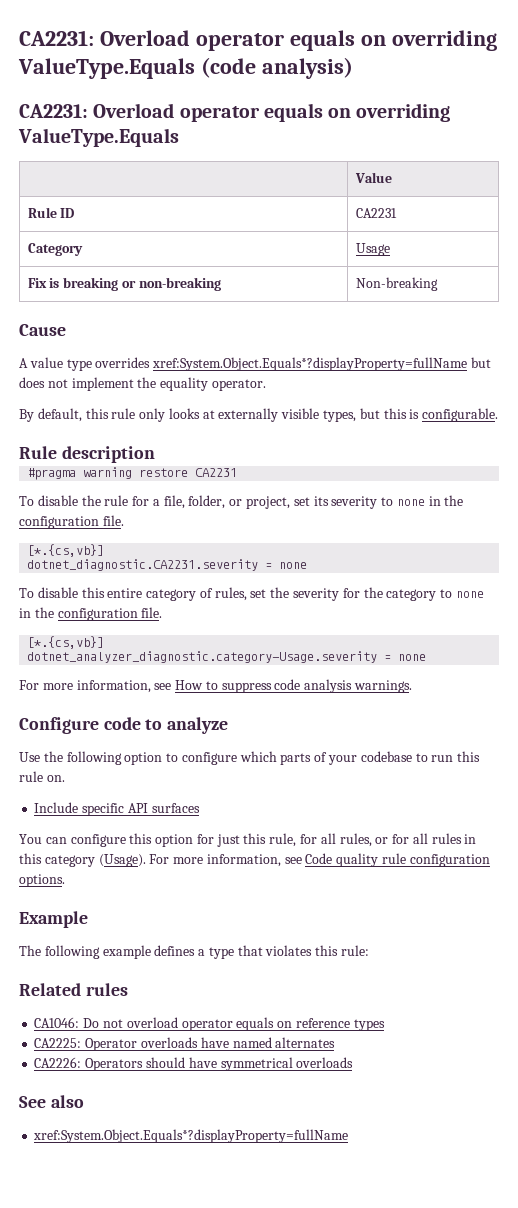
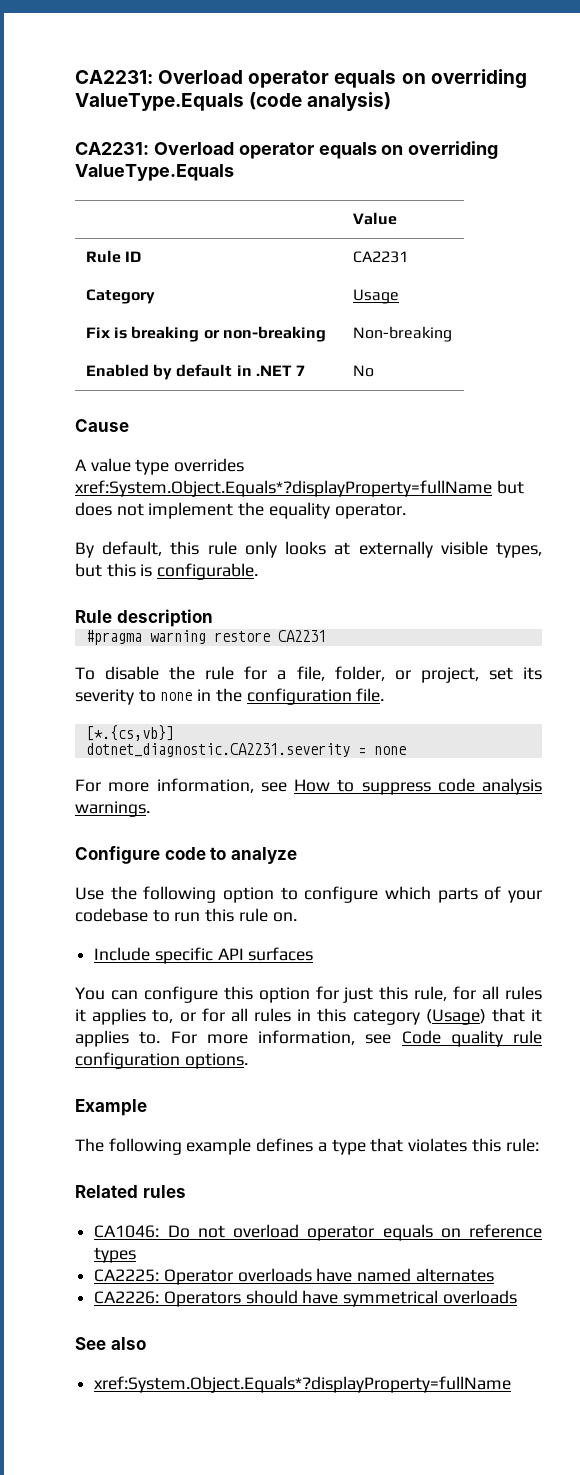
+ Enabled by default in .NET 7 | No
- To disable this entire category of rules, set the severity for the category to none in the configuration file.
- [*.{cs,vb}]
- dotnet_analyzer_diagnostic.category-Usage.severity = none
- You can configure this option for just this rule, for all rules, or for all rules in this category (Usage).
+ You can configure this option for just this rule, for all rules it applies to, or for all rules in this category (Usage) that it applies to.

